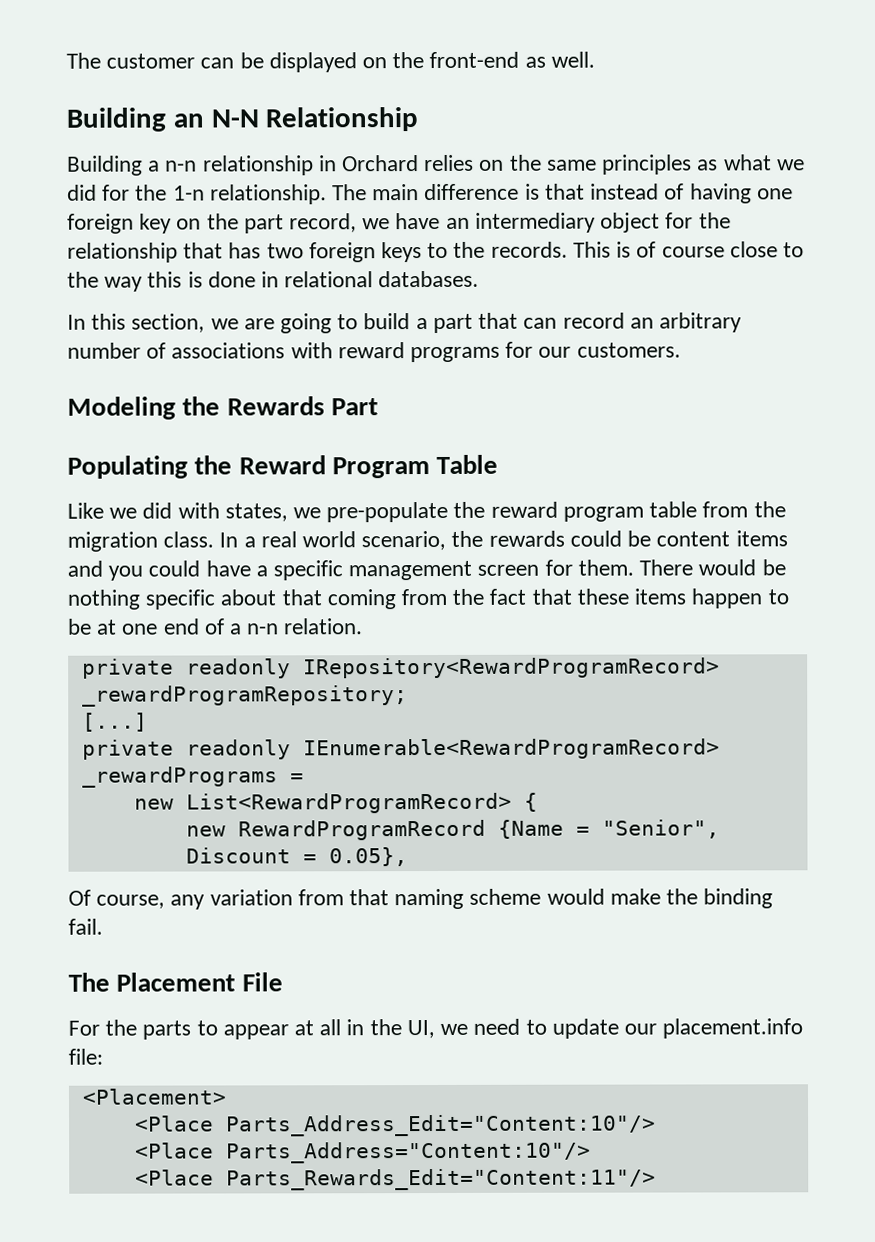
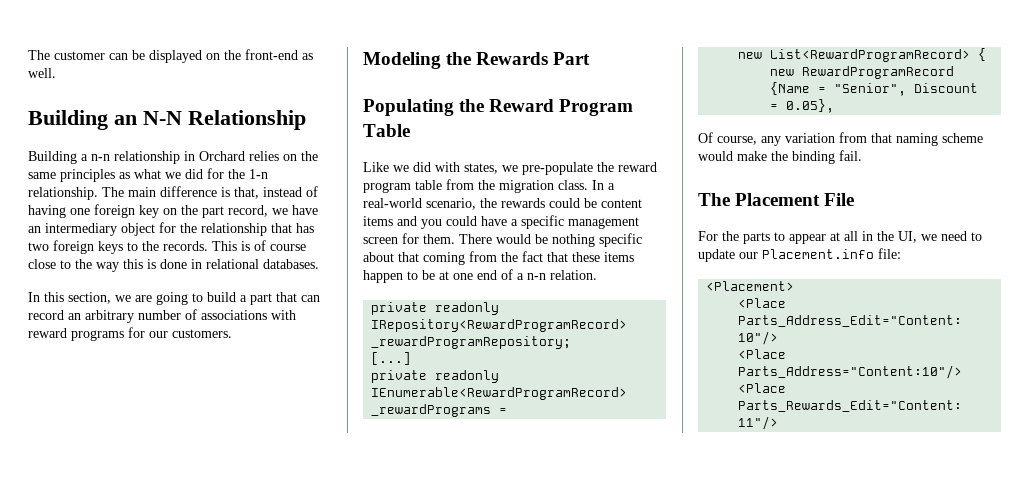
- The main difference is that instead of having one foreign key on the part record, we have an intermediary object for the relationship that has two foreign keys to the records.
+ The main difference is that, instead of having one foreign key on the part record, we have an intermediary object for the relationship that has two foreign keys to the records.
- In a real world scenario, the rewards could be content items and you could have a specific management screen for them.
+ In a real-world scenario, the rewards could be content items and you could have a specific management screen for them.
- For the parts to appear at all in the UI, we need to update our placement.info file:
+ For the parts to appear at all in the UI, we need to update our Placement.info file:

